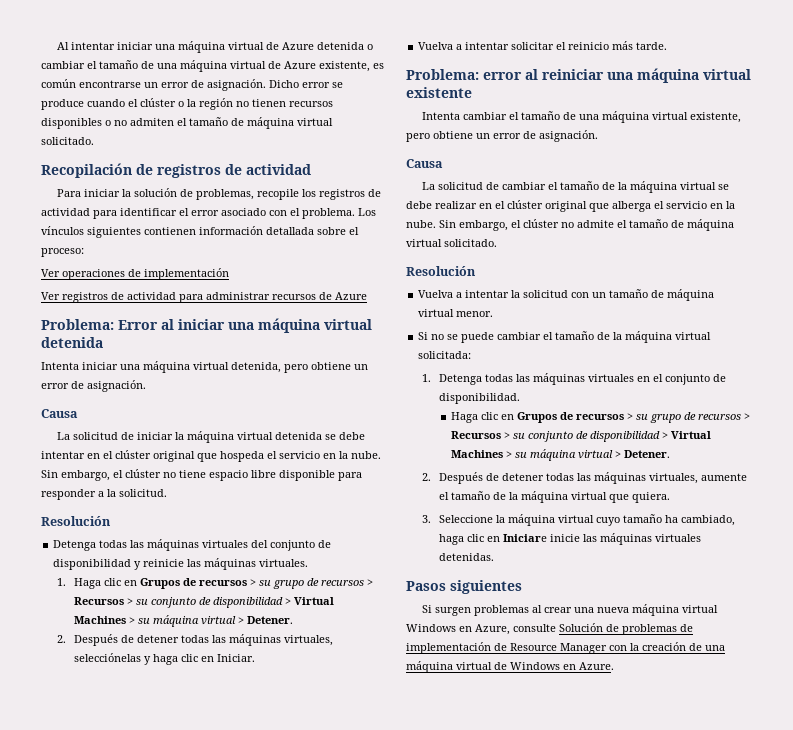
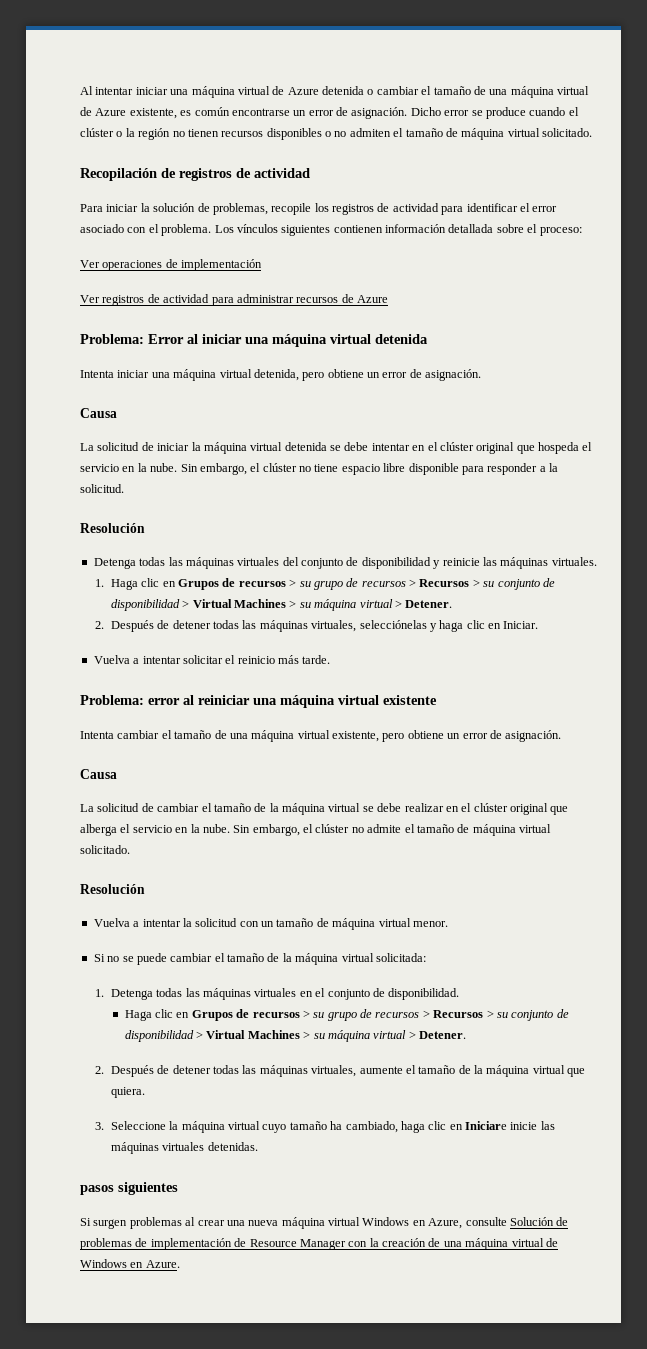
- Pasos siguientes
+ pasos siguientes

